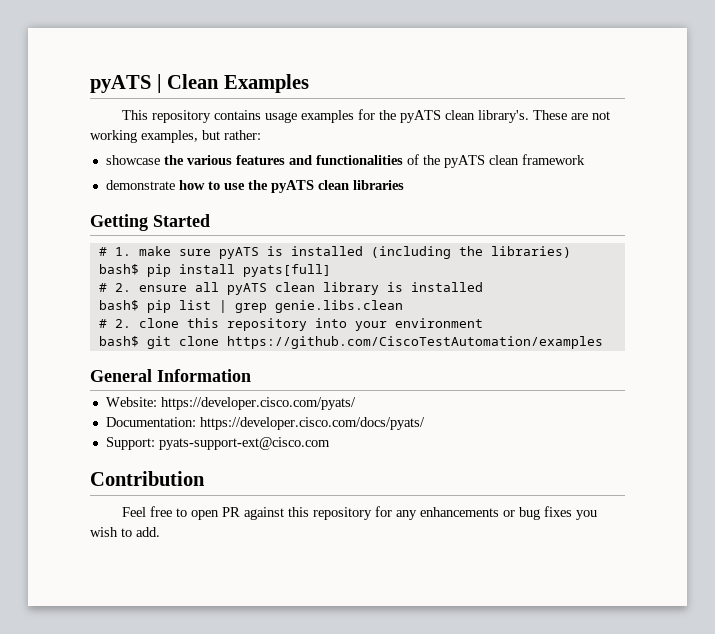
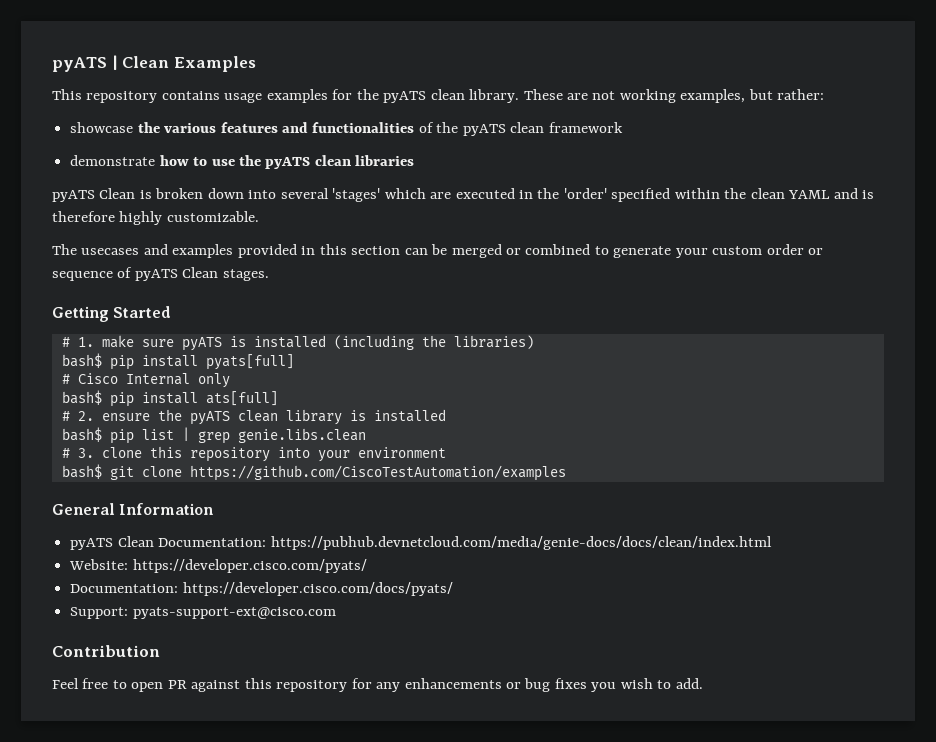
- This repository contains usage examples for the pyATS clean library's.
+ This repository contains usage examples for the pyATS clean library.
+ pyATS Clean is broken down into several 'stages' which are executed in the 'order' specified within the clean YAML and is therefore highly customizable.
+ The usecases and examples provided in this section can be merged or combined to generate your custom order or sequence of pyATS Clean stages.
+ # Cisco Internal only
+ bash$ pip install ats[full]
- # 2. ensure all pyATS clean library is installed
+ # 2. ensure the pyATS clean library is installed
- # 2. clone this repository into your environment
+ # 3. clone this repository into your environment
+ pyATS Clean Documentation: https://pubhub.devnetcloud.com/media/genie-docs/docs/clean/index.html

